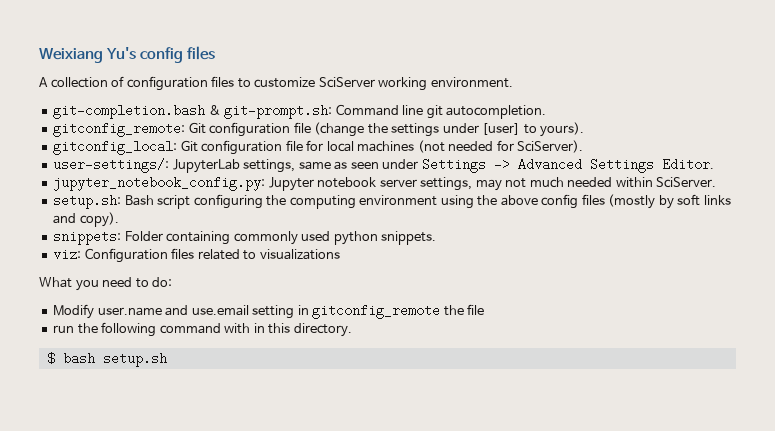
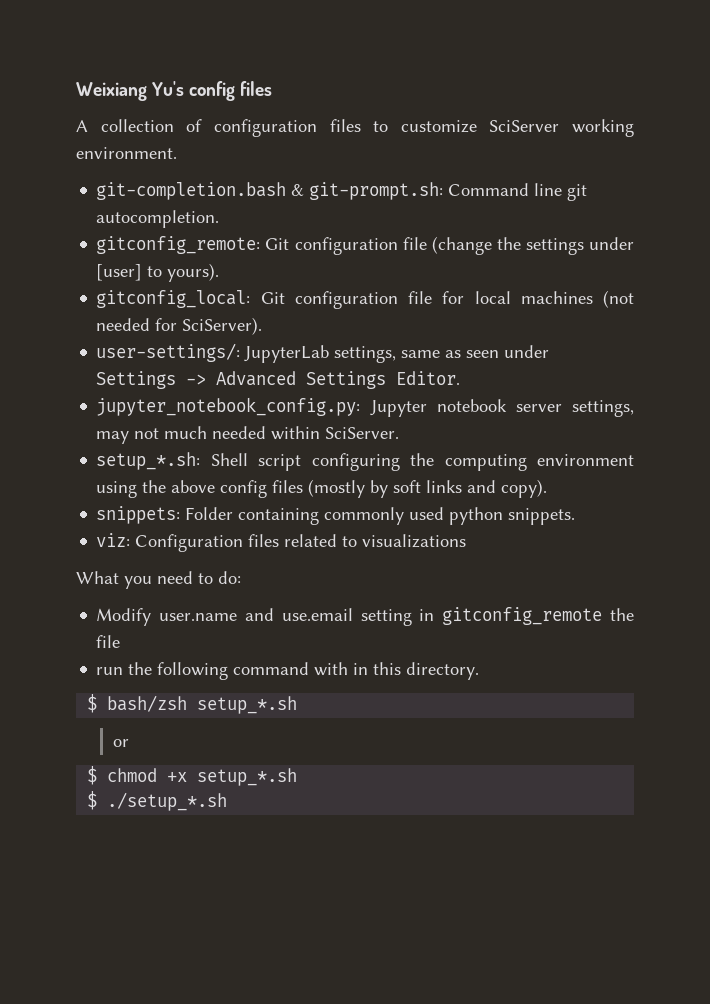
- setup.sh: Bash script configuring the computing environment using the above config files (mostly by soft links and copy).
+ setup_*.sh: Shell script configuring the computing environment using the above config files (mostly by soft links and copy).
- $ bash setup.sh
+ $ bash/zsh setup_*.sh
+ or
+ $ chmod +x setup_*.sh
+ $ ./setup_*.sh

